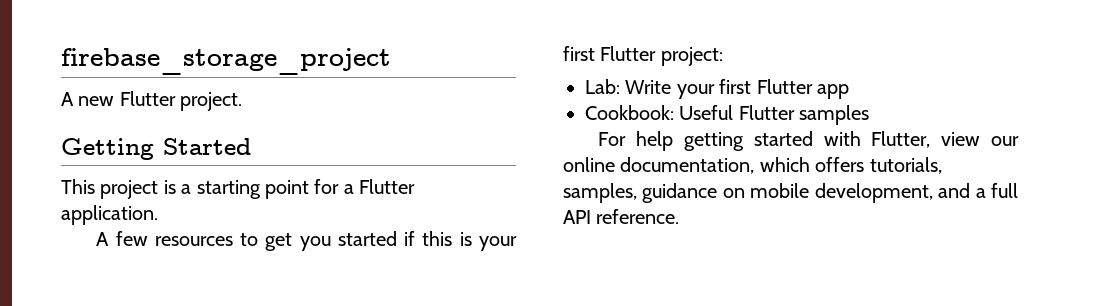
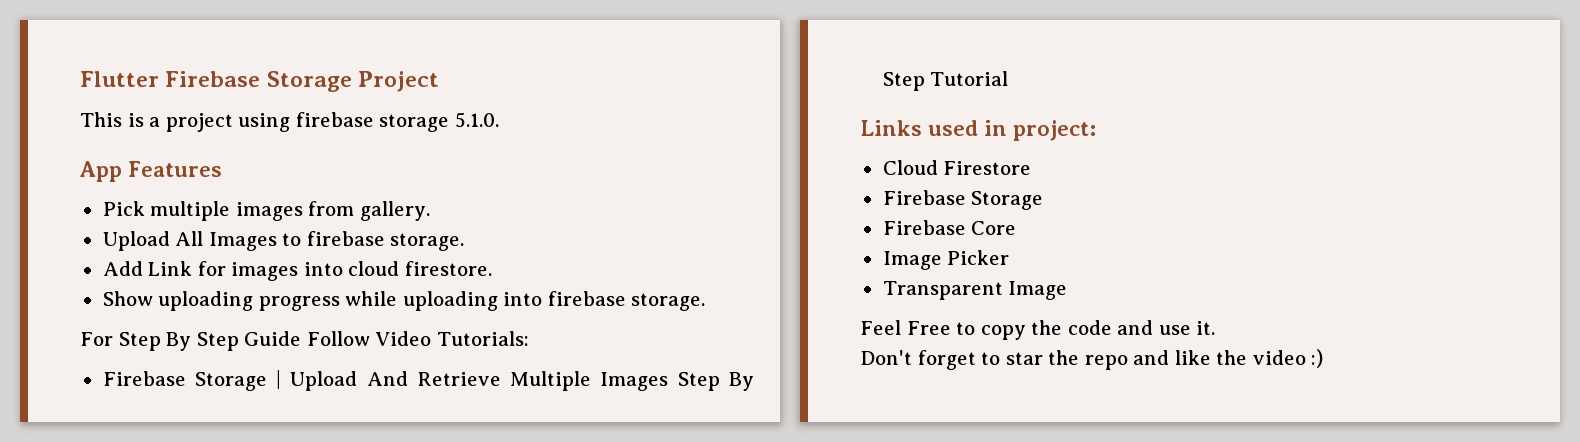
- firebase_storage_project
- A new Flutter project.
- Getting Started
+ Flutter Firebase Storage Project
- This project is a starting point for a Flutter application.
- A few resources to get you started if this is your first Flutter project:
- Lab: Write your first Flutter app
- Cookbook: Useful Flutter samples
- For help getting started with Flutter, view our online documentation, which offers tutorials, samples, guidance on mobile development, and a full API reference.
+ This is a project using firebase storage 5.1.0.
+ App Features
+ Pick multiple images from gallery.
+ Upload All Images to firebase storage.
+ Add Link for images into cloud firestore.
+ Show uploading progress while uploading into firebase storage.
+ For Step By Step Guide Follow Video Tutorials:
+ Firebase Storage | Upload And Retrieve Multiple Images Step By Step Tutorial
+ Links used in project:
+ Cloud Firestore
+ Firebase Storage
+ Firebase Core
+ Image Picker
+ Transparent Image
+ Feel Free to copy the code and use it.
+ Don't forget to star the repo and like the video :)

